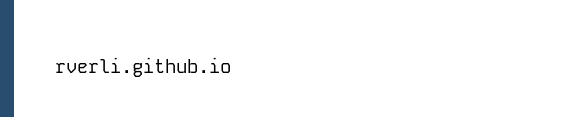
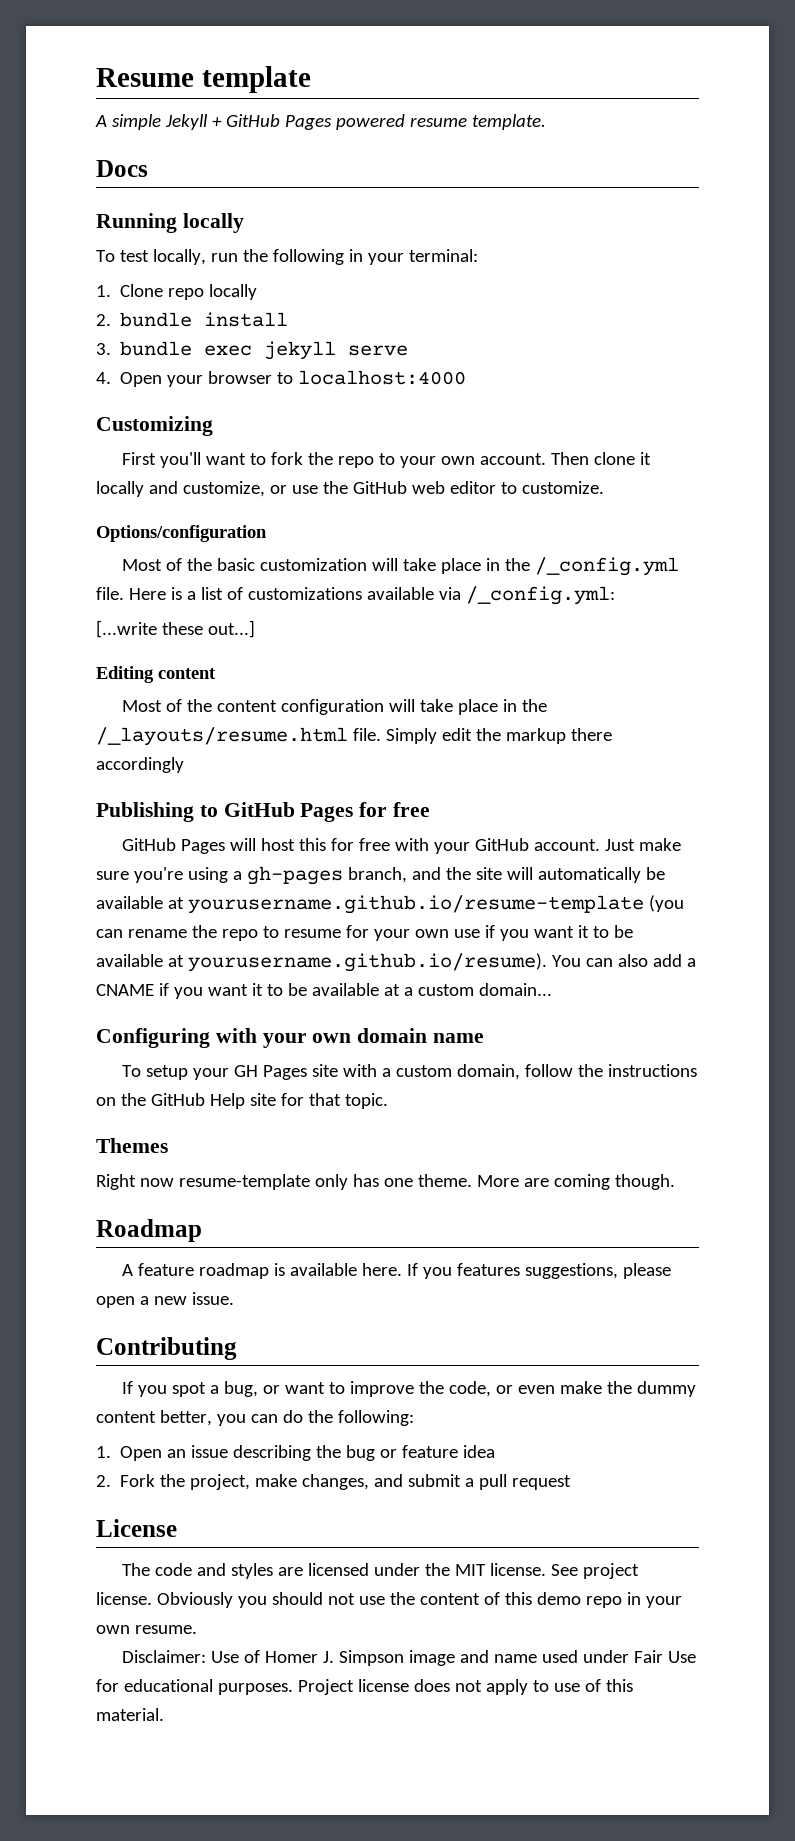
- rverli.github.io
+ Resume template
+ A simple Jekyll + GitHub Pages powered resume template.
+ Docs
+ Running locally
+ To test locally, run the following in your terminal:
+ 1. Clone repo locally
+ 2. bundle install
+ 3. bundle exec jekyll serve
+ 4. Open your browser to localhost:4000
+ Customizing
+ First you'll want to fork the repo to your own account. Then clone it locally and customize, or use the GitHub web editor to customize.
+ Options/configuration
+ Most of the basic customization will take place in the /_config.yml file. Here is a list of customizations available via /_config.yml:
+ [...write these out...]
+ Editing content
+ Most of the content configuration will take place in the /_layouts/resume.html file. Simply edit the markup there accordingly
+ Publishing to GitHub Pages for free
+ GitHub Pages will host this for free with your GitHub account. Just make sure you're using a gh-pages branch, and the site will automatically be available at yourusername.github.io/resume-template (you can rename the repo to resume for your own use if you want it to be available at yourusername.github.io/resume). You can also add a CNAME if you want it to be available at a custom domain...
+ Configuring with your own domain name
+ To setup your GH Pages site with a custom domain, follow the instructions on the GitHub Help site for that topic.
+ Themes
+ Right now resume-template only has one theme. More are coming though.
+ Roadmap
+ A feature roadmap is available here. If you features suggestions, please open a new issue.
+ Contributing
+ If you spot a bug, or want to improve the code, or even make the dummy content better, you can do the following:
+ 1. Open an issue describing the bug or feature idea
+ 2. Fork the project, make changes, and submit a pull request
+ License
+ The code and styles are licensed under the MIT license. See project license. Obviously you should not use the content of this demo repo in your own resume.
+ Disclaimer: Use of Homer J. Simpson image and name used under Fair Use for educational purposes. Project license does not apply to use of this material.

